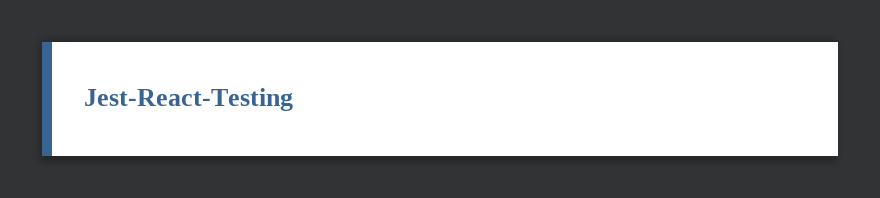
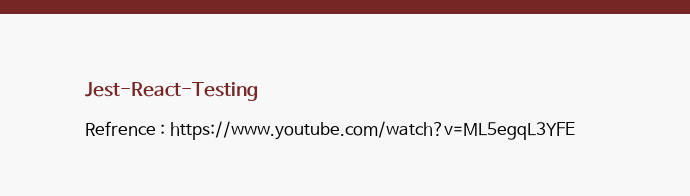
+ Refrence : https://www.youtube.com/watch?v=ML5egqL3YFE

